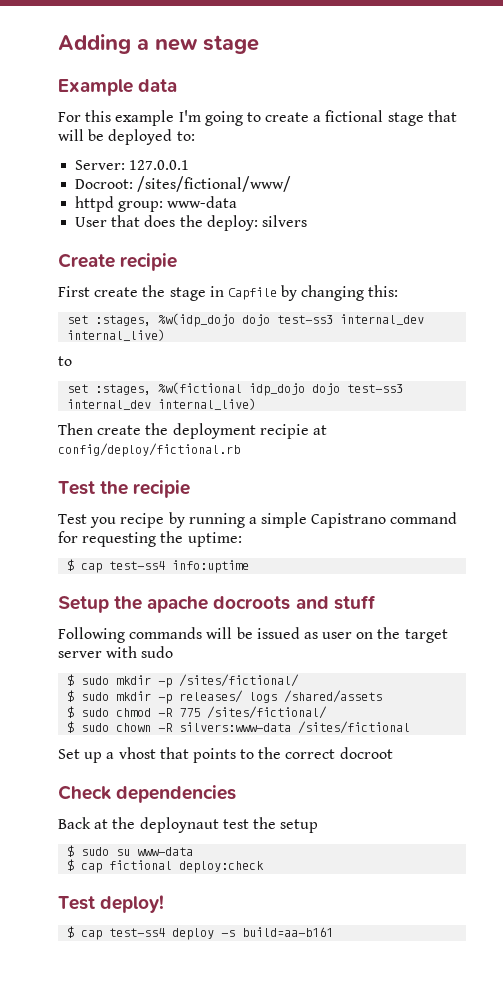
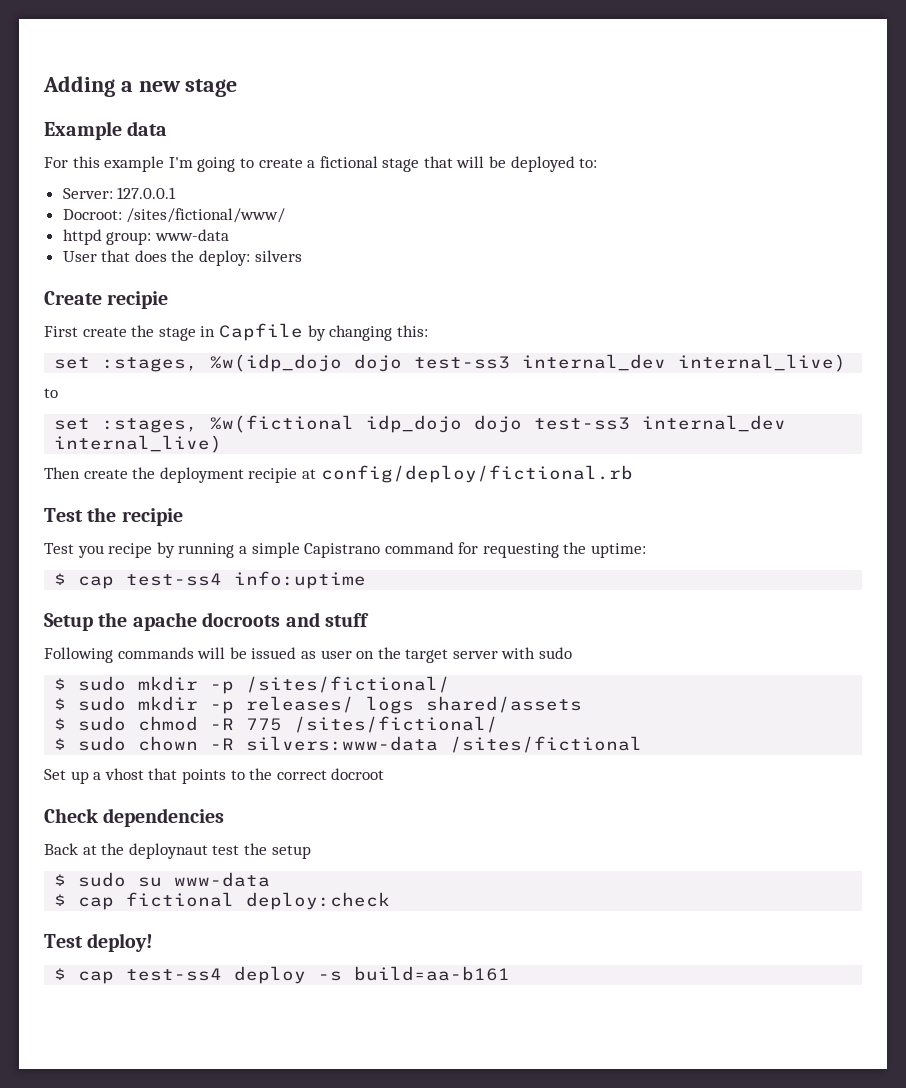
- $ sudo mkdir -p releases/ logs /shared/assets
+ $ sudo mkdir -p releases/ logs shared/assets

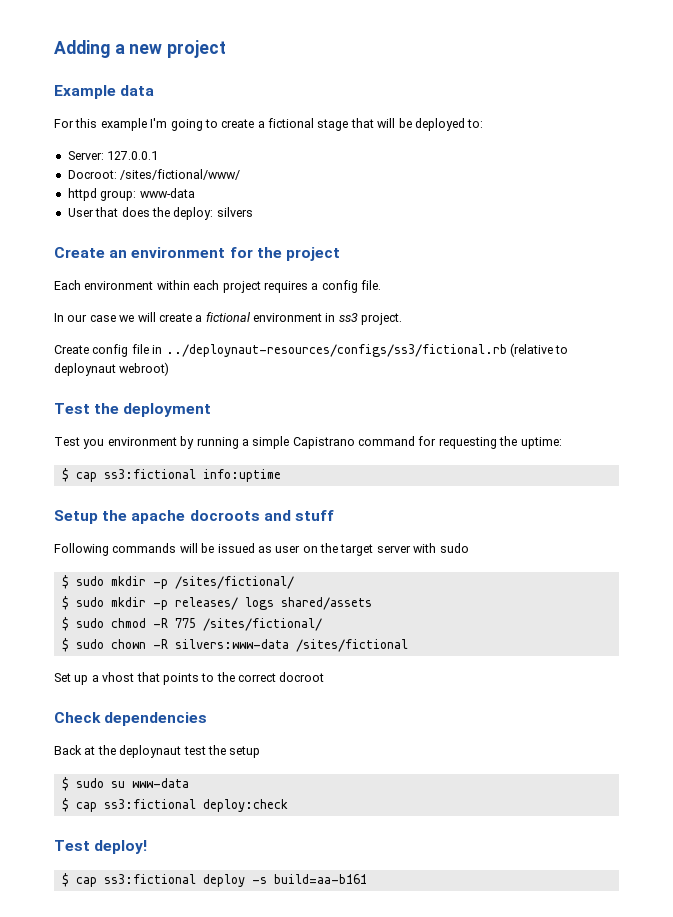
- Adding a new stage
+ Adding a new project
- Create recipie
- First create the stage in Capfile by changing this:
- set :stages, %w(idp_dojo dojo test-ss3 internal_dev internal_live)
- to
- set :stages, %w(fictional idp_dojo dojo test-ss3 internal_dev internal_live)
- Then create the deployment recipie at config/deploy/fictional.rb
+ Create an environment for the project
+ Each environment within each project requires a config file.
+ In our case we will create a fictional environment in ss3 project.
+ Create config file in ../deploynaut-resources/configs/ss3/fictional.rb (relative to deploynaut webroot)
- Test the recipie
+ Test the deployment
- Test you recipe by running a simple Capistrano command for requesting the uptime:
+ Test you environment by running a simple Capistrano command for requesting the uptime:
- $ cap test-ss4 info:uptime
+ $ cap ss3:fictional info:uptime
- $ cap fictional deploy:check
+ $ cap ss3:fictional deploy:check
- $ cap test-ss4 deploy -s build=aa-b161
+ $ cap ss3:fictional deploy -s build=aa-b161

